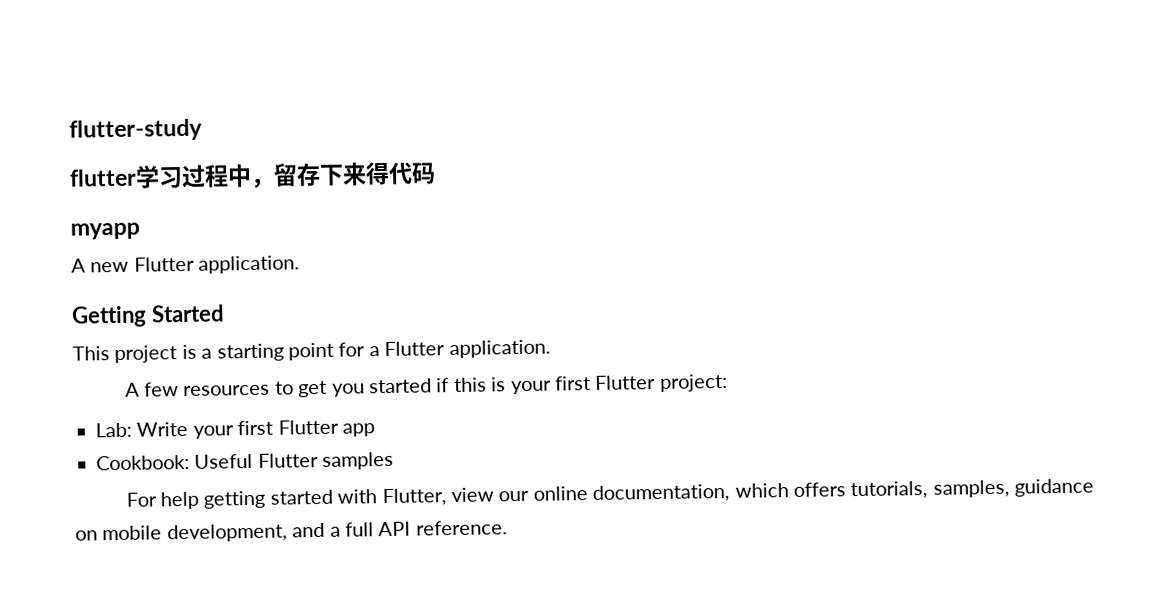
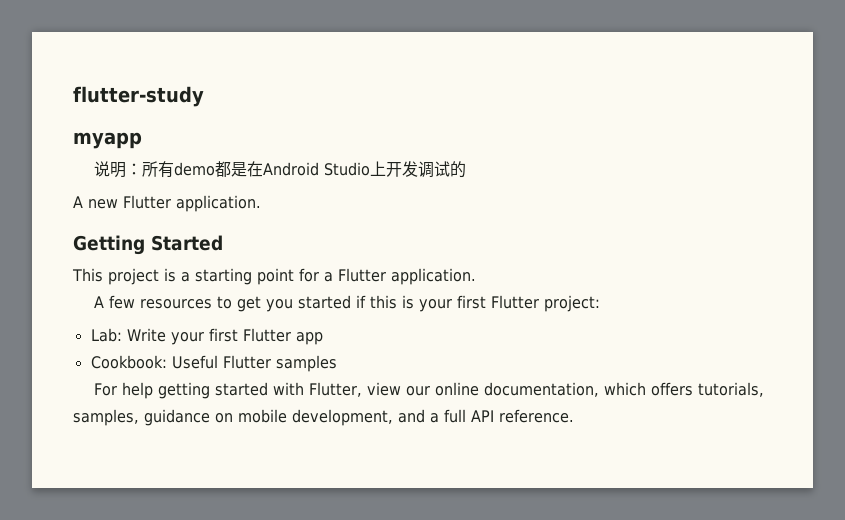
- flutter学习过程中，留存下来得代码
  myapp
+ 说明：所有demo都是在Android Studio上开发调试的

